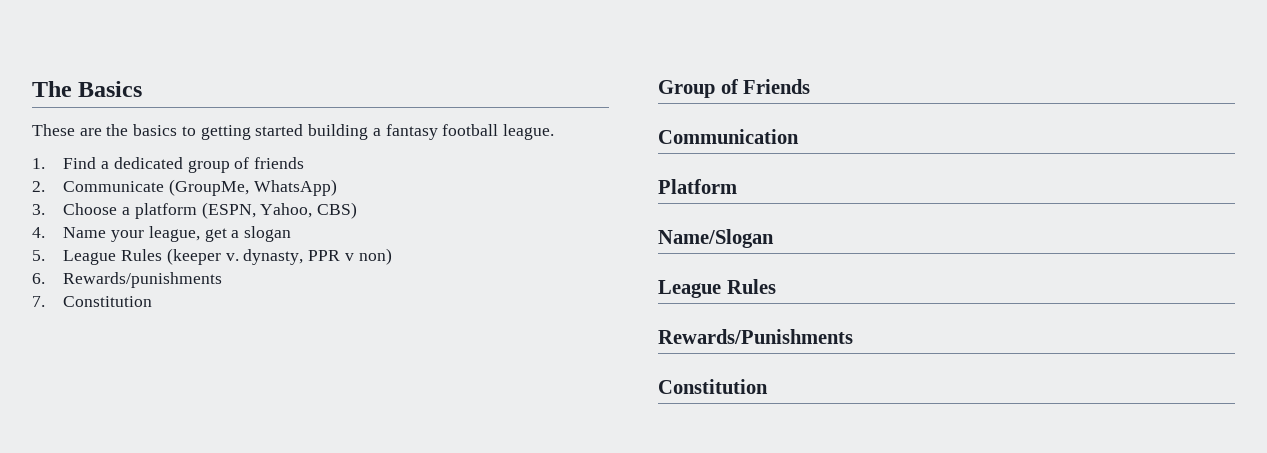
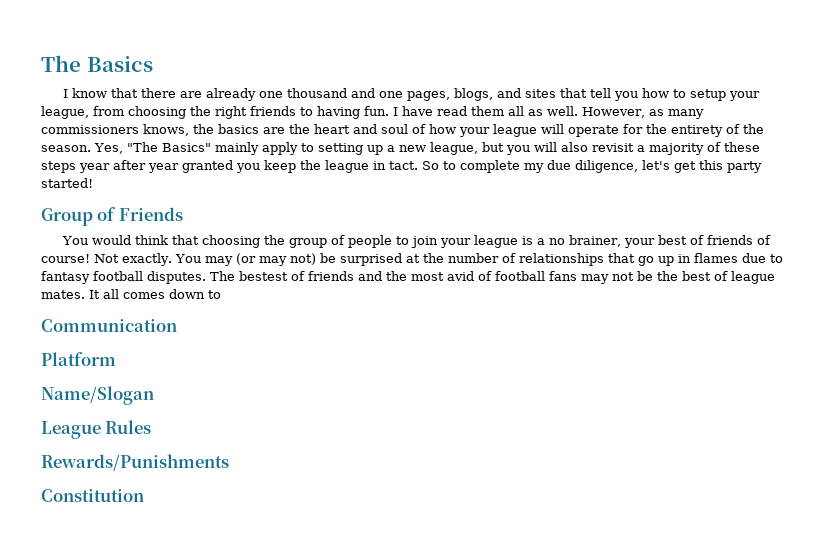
- These are the basics to getting started building a fantasy football league.
- 1. Find a dedicated group of friends
- 2. Communicate (GroupMe, WhatsApp)
- 3. Choose a platform (ESPN, Yahoo, CBS)
- 4. Name your league, get a slogan
- 5. League Rules (keeper v. dynasty, PPR v non)
- 6. Rewards/punishments
- 7. Constitution
+ I know that there are already one thousand and one pages, blogs, and sites that tell you how to setup your league, from choosing the right friends to having fun. I have read them all as well. However, as many commissioners knows, the basics are the heart and soul of how your league will operate for the entirety of the season. Yes, "The Basics" mainly apply to setting up a new league, but you will also revisit a majority of these steps year after year granted you keep the league in tact. So to complete my due diligence, let's get this party started!
  Group of Friends
+ You would think that choosing the group of people to join your league is a no brainer, your best of friends of course! Not exactly. You may (or may not) be surprised at the number of relationships that go up in flames due to fantasy football disputes. The bestest of friends and the most avid of football fans may not be the best of league mates. It all comes down to

